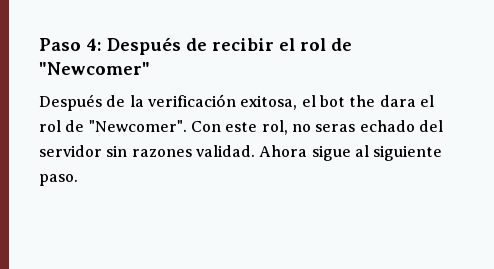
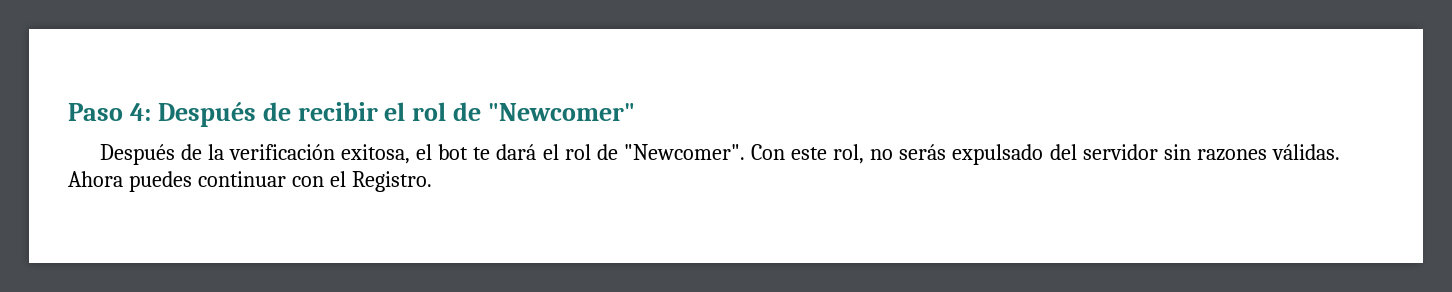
- Después de la verificación exitosa, el bot the dara el rol de "Newcomer".
+ Después de la verificación exitosa, el bot te dará el rol de "Newcomer".
- Con este rol, no seras echado del servidor sin razones validad. Ahora sigue al siguiente paso.
+ Con este rol, no serás expulsado del servidor sin razones válidas. Ahora puedes continuar con el Registro.

